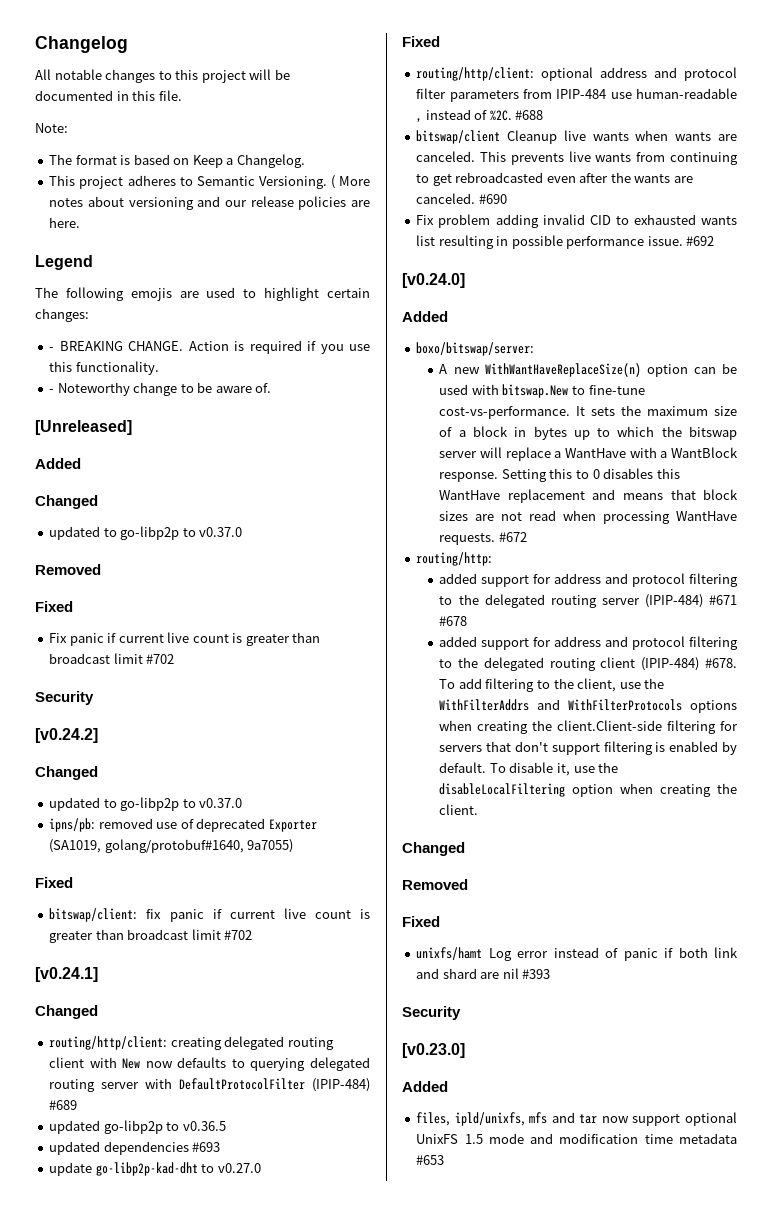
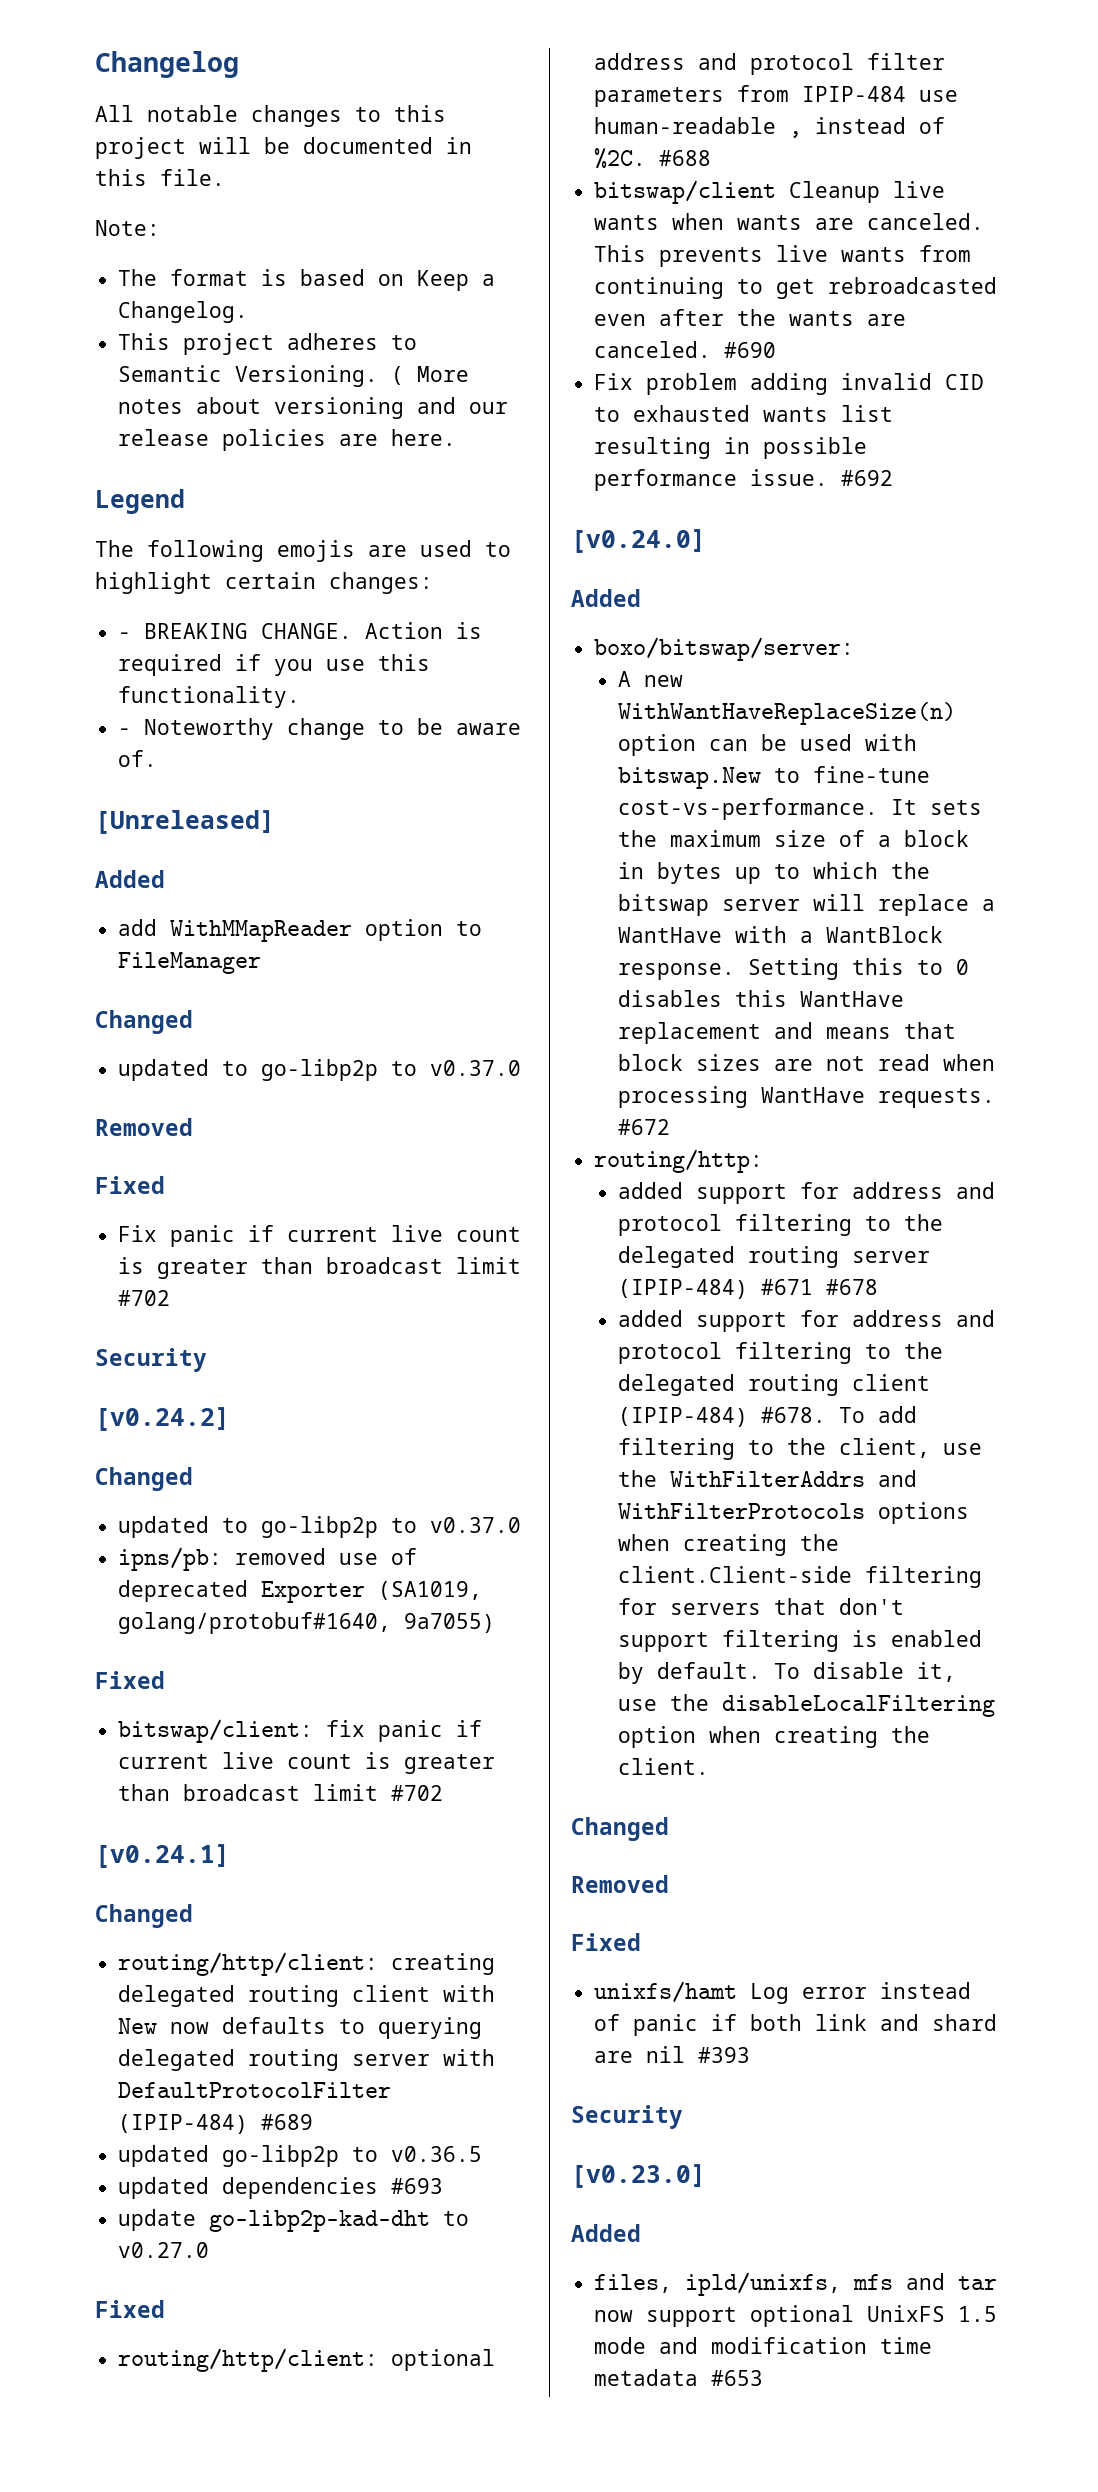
+ add WithMMapReader option to FileManager

